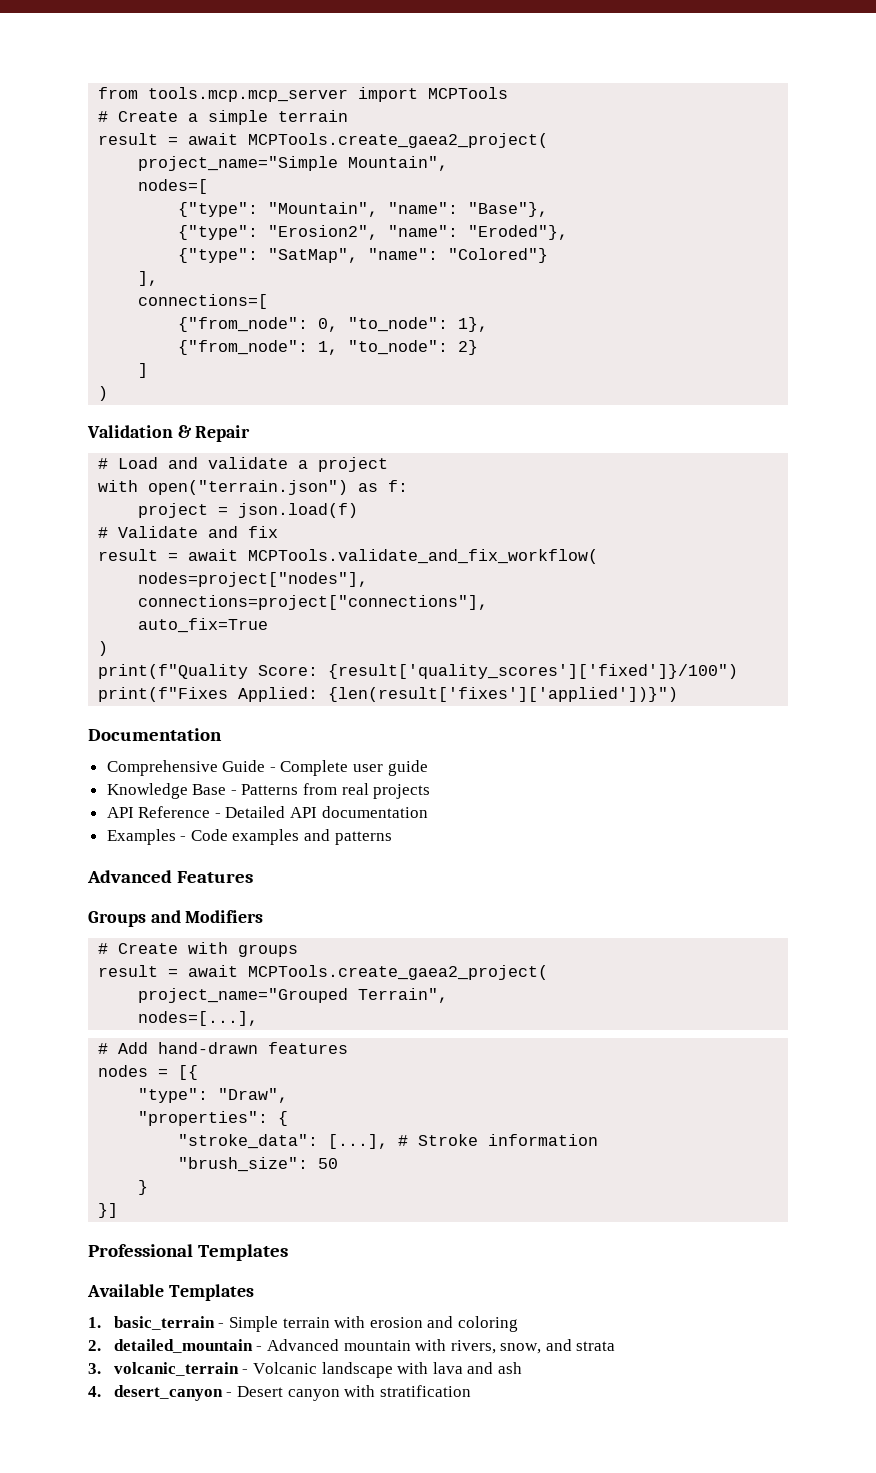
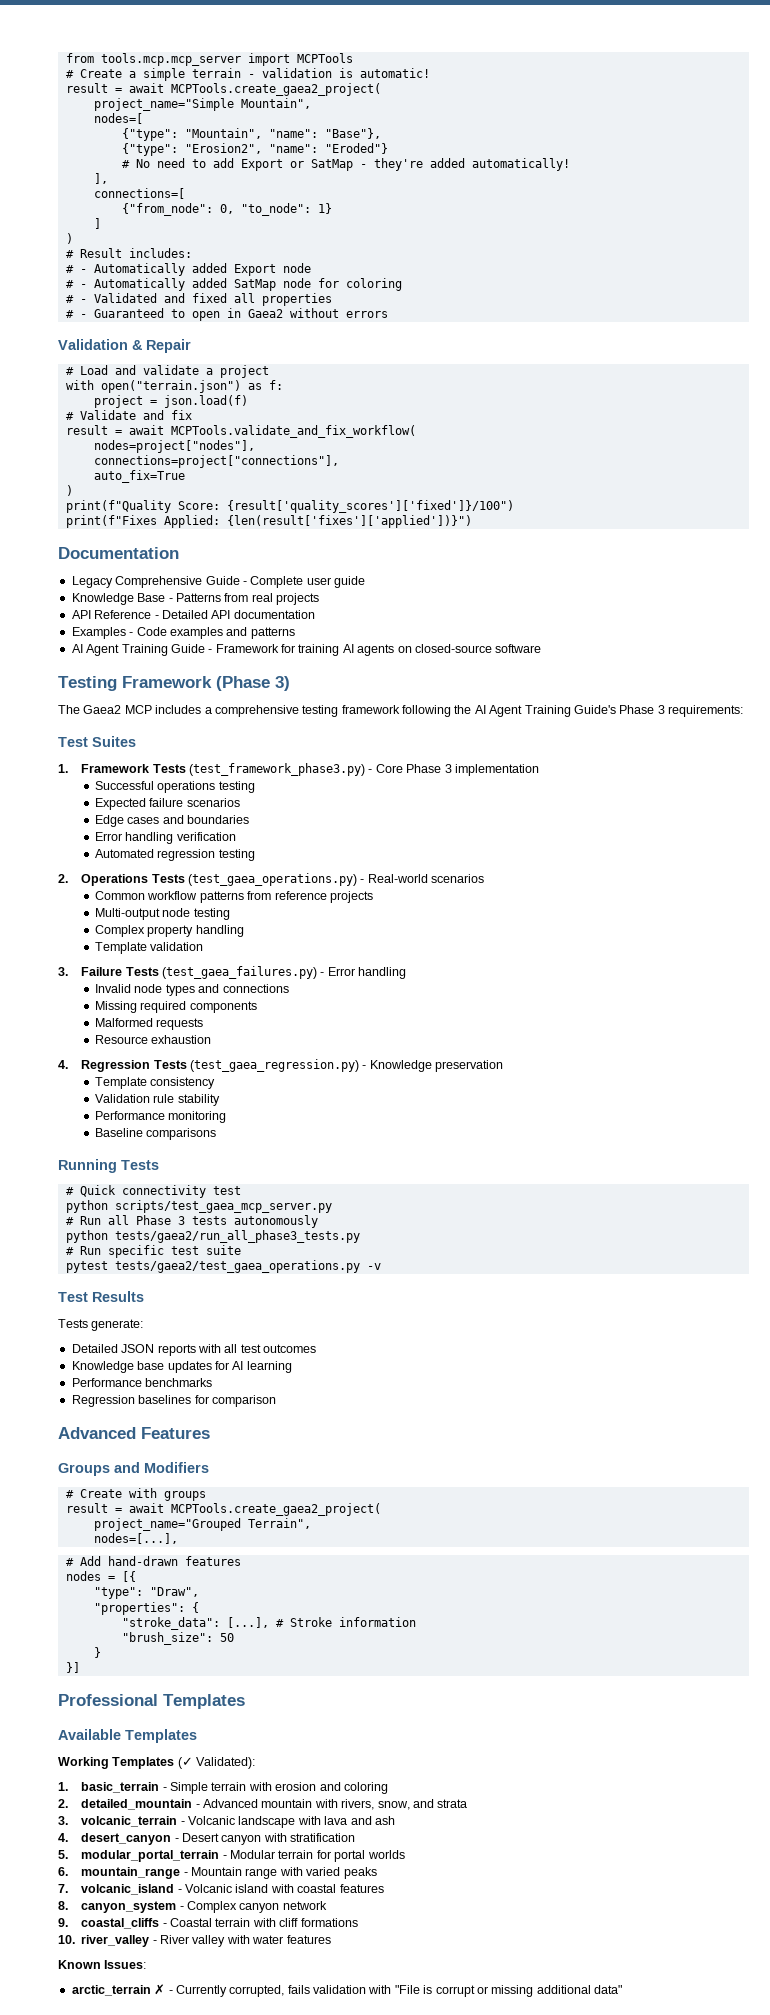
- # Create a simple terrain
+ # Create a simple terrain - validation is automatic!
- {"type": "Erosion2", "name": "Eroded"},
- {"type": "SatMap", "name": "Colored"}
+ {"type": "Erosion2", "name": "Eroded"}
+ # No need to add Export or SatMap - they're added automatically!
- {"from_node": 0, "to_node": 1},
- {"from_node": 1, "to_node": 2}
+ {"from_node": 0, "to_node": 1}
  ]
  )
+ # Result includes:
+ # - Automatically added Export node
+ # - Automatically added SatMap node for coloring
+ # - Validated and fixed all properties
+ # - Guaranteed to open in Gaea2 without errors
- Comprehensive Guide - Complete user guide
+ Legacy Comprehensive Guide - Complete user guide
+ AI Agent Training Guide - Framework for training AI agents on closed-source software
+ Testing Framework (Phase 3)
+ The Gaea2 MCP includes a comprehensive testing framework following the AI Agent Training Guide's Phase 3 requirements:
+ Test Suites
+ 1. Framework Tests (test_framework_phase3.py) - Core Phase 3 implementation
+ Successful operations testing
+ Expected failure scenarios
+ Edge cases and boundaries
+ Error handling verification
+ Automated regression testing
+ 2. Operations Tests (test_gaea_operations.py) - Real-world scenarios
+ Common workflow patterns from reference projects
+ Multi-output node testing
+ Complex property handling
+ Template validation
+ 3. Failure Tests (test_gaea_failures.py) - Error handling
+ Invalid node types and connections
+ Missing required components
+ Malformed requests
+ Resource exhaustion
+ 4. Regression Tests (test_gaea_regression.py) - Knowledge preservation
+ Template consistency
+ Validation rule stability
+ Performance monitoring
+ Baseline comparisons
+ Running Tests
+ # Quick connectivity test
+ python scripts/test_gaea_mcp_server.py
+ # Run all Phase 3 tests autonomously
+ python tests/gaea2/run_all_phase3_tests.py
+ # Run specific test suite
+ pytest tests/gaea2/test_gaea_operations.py -v
+ Test Results
+ Tests generate:
+ Detailed JSON reports with all test outcomes
+ Knowledge base updates for AI learning
+ Performance benchmarks
+ Regression baselines for comparison
+ Working Templates (✓ Validated):
+ 5. modular_portal_terrain - Modular terrain for portal worlds
+ 6. mountain_range - Mountain range with varied peaks
+ 7. volcanic_island - Volcanic island with coastal features
+ 8. canyon_system - Complex canyon network
+ 9. coastal_cliffs - Coastal terrain with cliff formations
+ 10. river_valley - River valley with water features
+ Known Issues:
+ arctic_terrain ✗ - Currently corrupted, fails validation with "File is corrupt or missing additional data"

